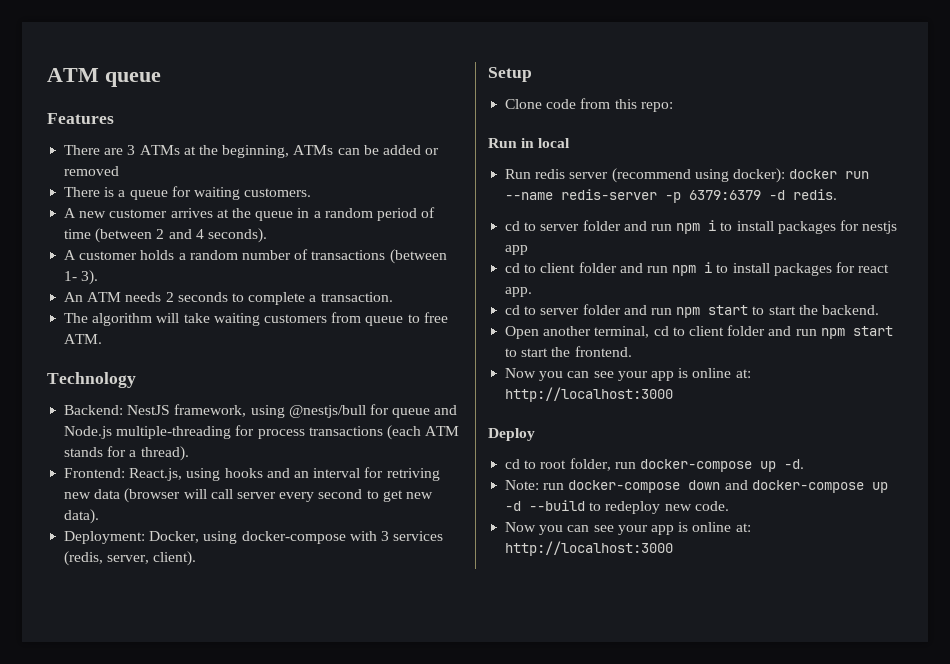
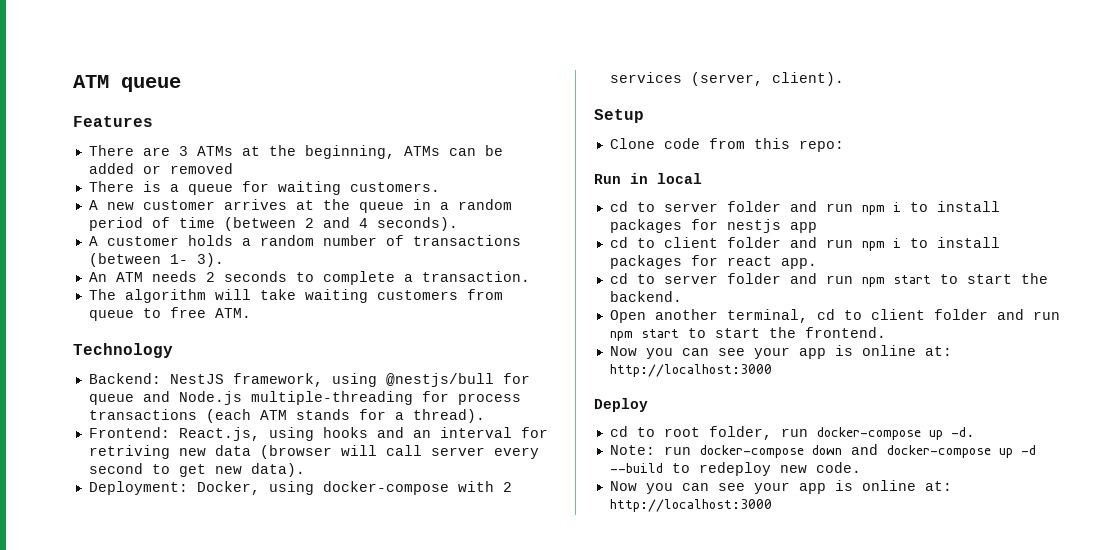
- Deployment: Docker, using docker-compose with 3 services (redis, server, client).
+ Deployment: Docker, using docker-compose with 2 services (server, client).
- Run redis server (recommend using docker): docker run --name redis-server -p 6379:6379 -d redis.

